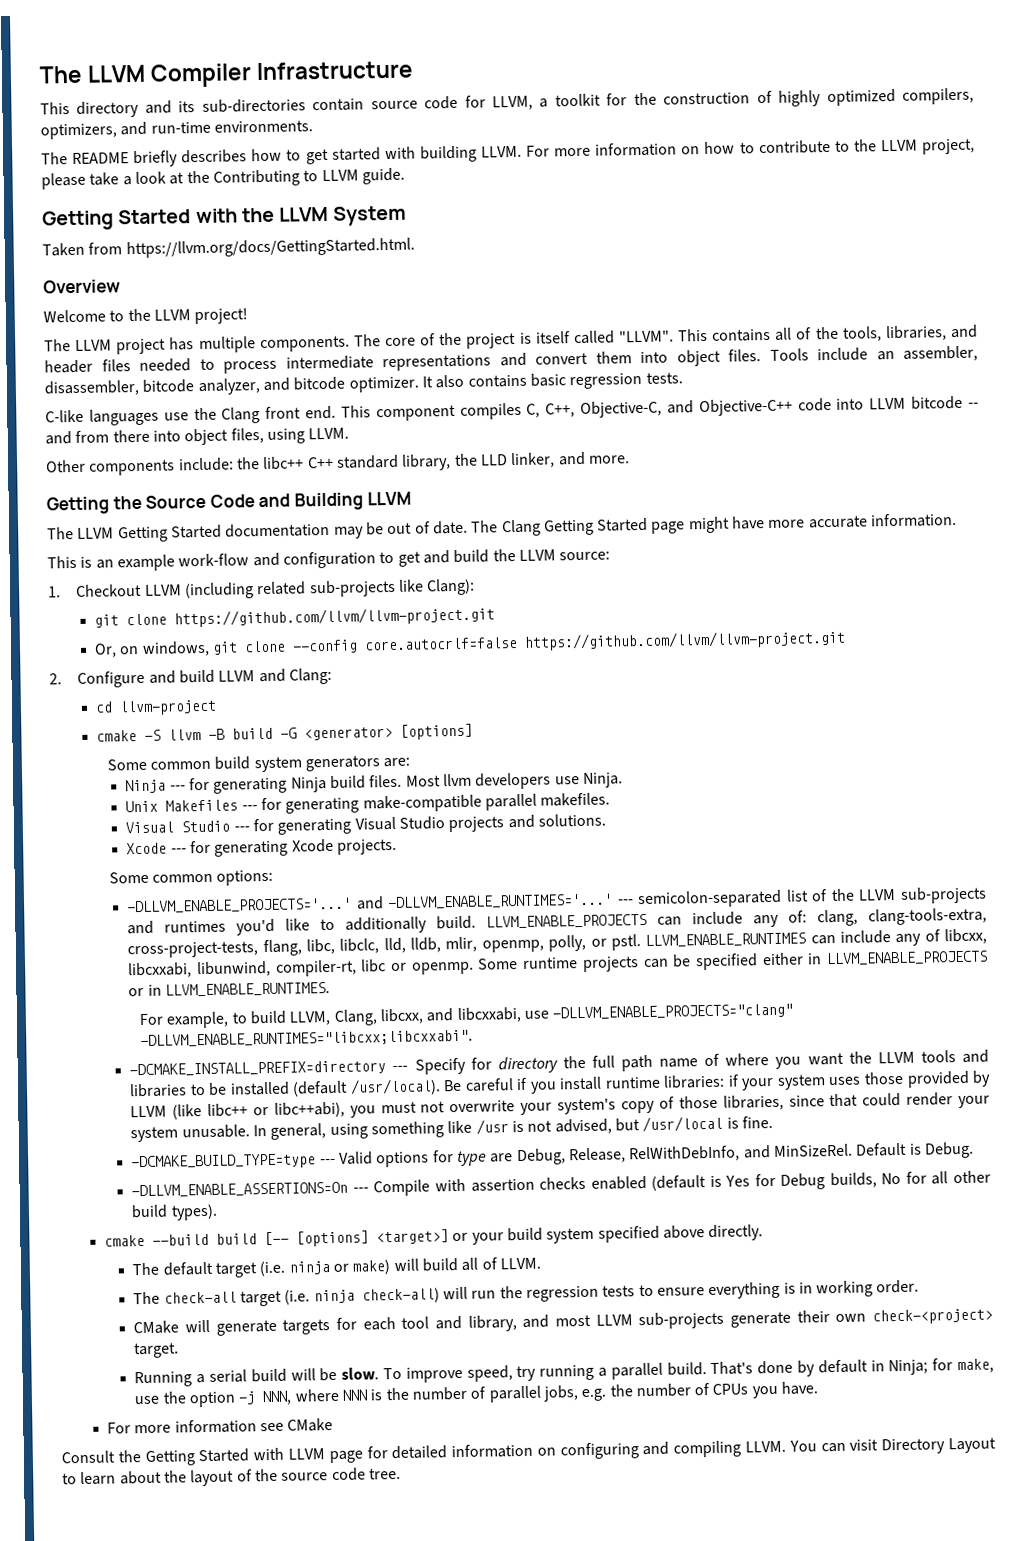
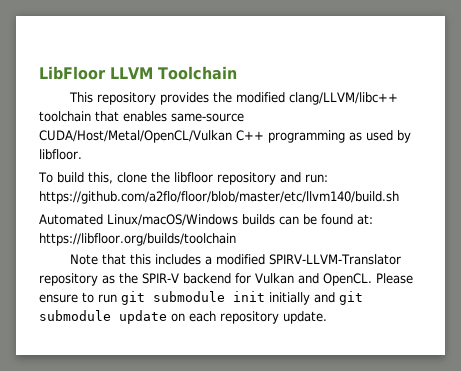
- The LLVM Compiler Infrastructure
- This directory and its sub-directories contain source code for LLVM, a toolkit for the construction of highly optimized compilers, optimizers, and run-time environments.
- The README briefly describes how to get started with building LLVM. For more information on how to contribute to the LLVM project, please take a look at the Contributing to LLVM guide.
- Getting Started with the LLVM System
- Taken from https://llvm.org/docs/GettingStarted.html.
- Overview
- Welcome to the LLVM project!
- The LLVM project has multiple components. The core of the project is itself called "LLVM". This contains all of the tools, libraries, and header files needed to process intermediate representations and convert them into object files. Tools include an assembler, disassembler, bitcode analyzer, and bitcode optimizer. It also contains basic regression tests.
- C-like languages use the Clang front end. This component compiles C, C++, Objective-C, and Objective-C++ code into LLVM bitcode -- and from there into object files, using LLVM.
- Other components include: the libc++ C++ standard library, the LLD linker, and more.
- Getting the Source Code and Building LLVM
- The LLVM Getting Started documentation may be out of date. The Clang Getting Started page might have more accurate information.
- This is an example work-flow and configuration to get and build the LLVM source:
- 1. Checkout LLVM (including related sub-projects like Clang):
- git clone https://github.com/llvm/llvm-project.git
- Or, on windows, git clone --config core.autocrlf=false https://github.com/llvm/llvm-project.git
- 2. Configure and build LLVM and Clang:
- cd llvm-project
- cmake -S llvm -B build -G <generator> [options]
- Some common build system generators are:
- Ninja --- for generating Ninja build files. Most llvm developers use Ninja.
- Unix Makefiles --- for generating make-compatible parallel makefiles.
- Visual Studio --- for generating Visual Studio projects and solutions.
- Xcode --- for generating Xcode projects.
- Some common options:
- -DLLVM_ENABLE_PROJECTS='...' and -DLLVM_ENABLE_RUNTIMES='...' --- semicolon-separated list of the LLVM sub-projects and runtimes you'd like to additionally build. LLVM_ENABLE_PROJECTS can include any of: clang, clang-tools-extra, cross-project-tests, flang, libc, libclc, lld, lldb, mlir, openmp, polly, or pstl. LLVM_ENABLE_RUNTIMES can include any of libcxx, libcxxabi, libunwind, compiler-rt, libc or openmp. Some runtime projects can be specified either in LLVM_ENABLE_PROJECTS or in LLVM_ENABLE_RUNTIMES.
- For example, to build LLVM, Clang, libcxx, and libcxxabi, use -DLLVM_ENABLE_PROJECTS="clang" -DLLVM_ENABLE_RUNTIMES="libcxx;libcxxabi".
- -DCMAKE_INSTALL_PREFIX=directory --- Specify for directory the full path name of where you want the LLVM tools and libraries to be installed (default /usr/local). Be careful if you install runtime libraries: if your system uses those provided by LLVM (like libc++ or libc++abi), you must not overwrite your system's copy of those libraries, since that could render your system unusable. In general, using something like /usr is not advised, but /usr/local is fine.
- -DCMAKE_BUILD_TYPE=type --- Valid options for type are Debug, Release, RelWithDebInfo, and MinSizeRel. Default is Debug.
- -DLLVM_ENABLE_ASSERTIONS=On --- Compile with assertion checks enabled (default is Yes for Debug builds, No for all other build types).
- cmake --build build [-- [options] <target>] or your build system specified above directly.
- The default target (i.e. ninja or make) will build all of LLVM.
- The check-all target (i.e. ninja check-all) will run the regression tests to ensure everything is in working order.
- CMake will generate targets for each tool and library, and most LLVM sub-projects generate their own check-<project> target.
- Running a serial build will be slow. To improve speed, try running a parallel build. That's done by default in Ninja; for make, use the option -j NNN, where NNN is the number of parallel jobs, e.g. the number of CPUs you have.
- For more information see CMake
- Consult the Getting Started with LLVM page for detailed information on configuring and compiling LLVM. You can visit Directory Layout to learn about the layout of the source code tree.
+ LibFloor LLVM Toolchain
+ This repository provides the modified clang/LLVM/libc++ toolchain that enables same-source CUDA/Host/Metal/OpenCL/Vulkan C++ programming as used by libfloor.
+ To build this, clone the libfloor repository and run: https://github.com/a2flo/floor/blob/master/etc/llvm140/build.sh
+ Automated Linux/macOS/Windows builds can be found at: https://libfloor.org/builds/toolchain
+ Note that this includes a modified SPIRV-LLVM-Translator repository as the SPIR-V backend for Vulkan and OpenCL. Please ensure to run git submodule init initially and git submodule update on each repository update.

